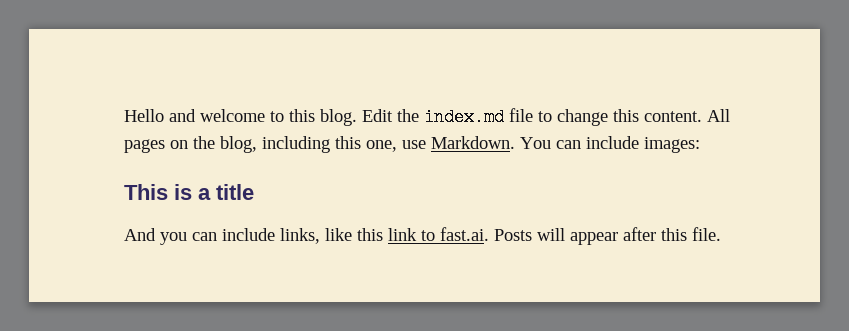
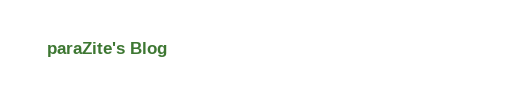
- Hello and welcome to this blog. Edit the index.md file to change this content. All pages on the blog, including this one, use Markdown. You can include images:
- This is a title
- And you can include links, like this link to fast.ai. Posts will appear after this file.
+ paraZite's Blog

